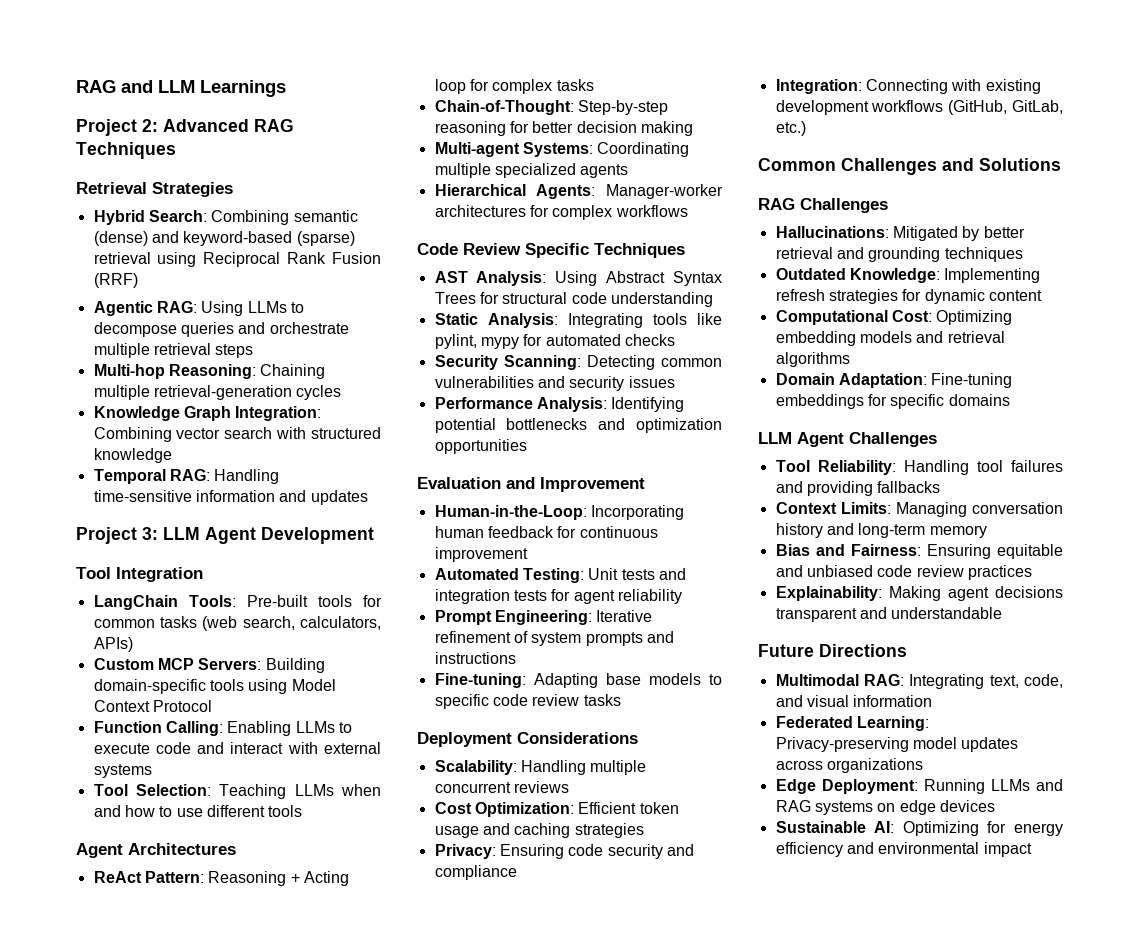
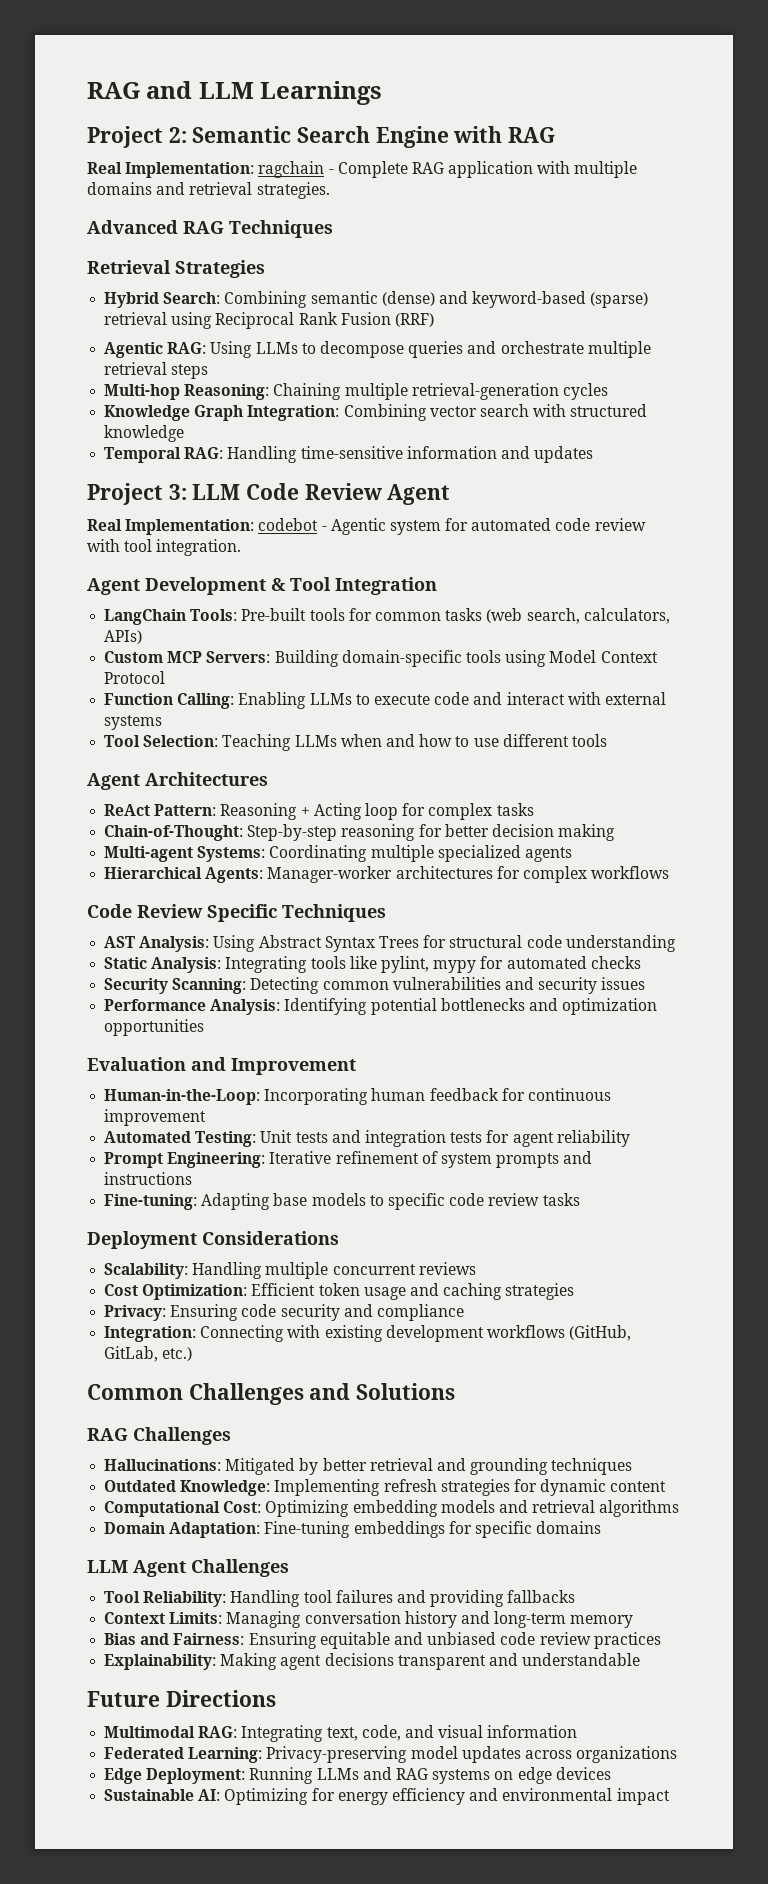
- Project 2: Advanced RAG Techniques
+ Project 2: Semantic Search Engine with RAG
+ Real Implementation: ragchain - Complete RAG application with multiple domains and retrieval strategies.
+ Advanced RAG Techniques
- Project 3: LLM Agent Development
- Tool Integration
+ Project 3: LLM Code Review Agent
+ Real Implementation: codebot - Agentic system for automated code review with tool integration.
+ Agent Development & Tool Integration

